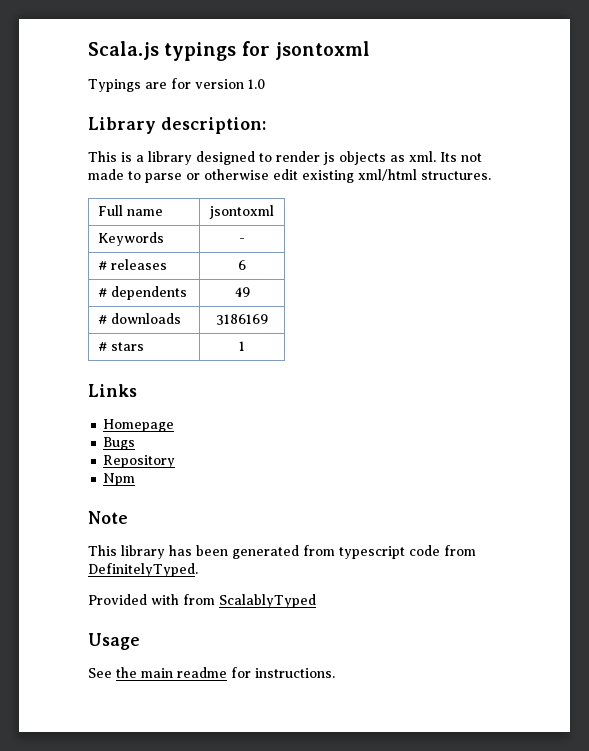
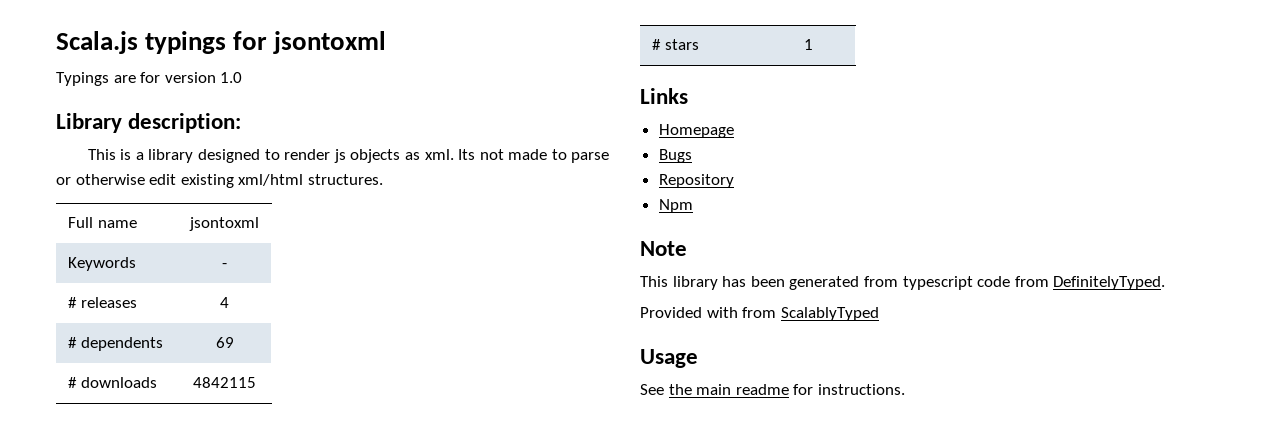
- # releases | 6
+ # releases | 4
- # dependents | 49
+ # dependents | 69
- # downloads | 3186169
+ # downloads | 4842115

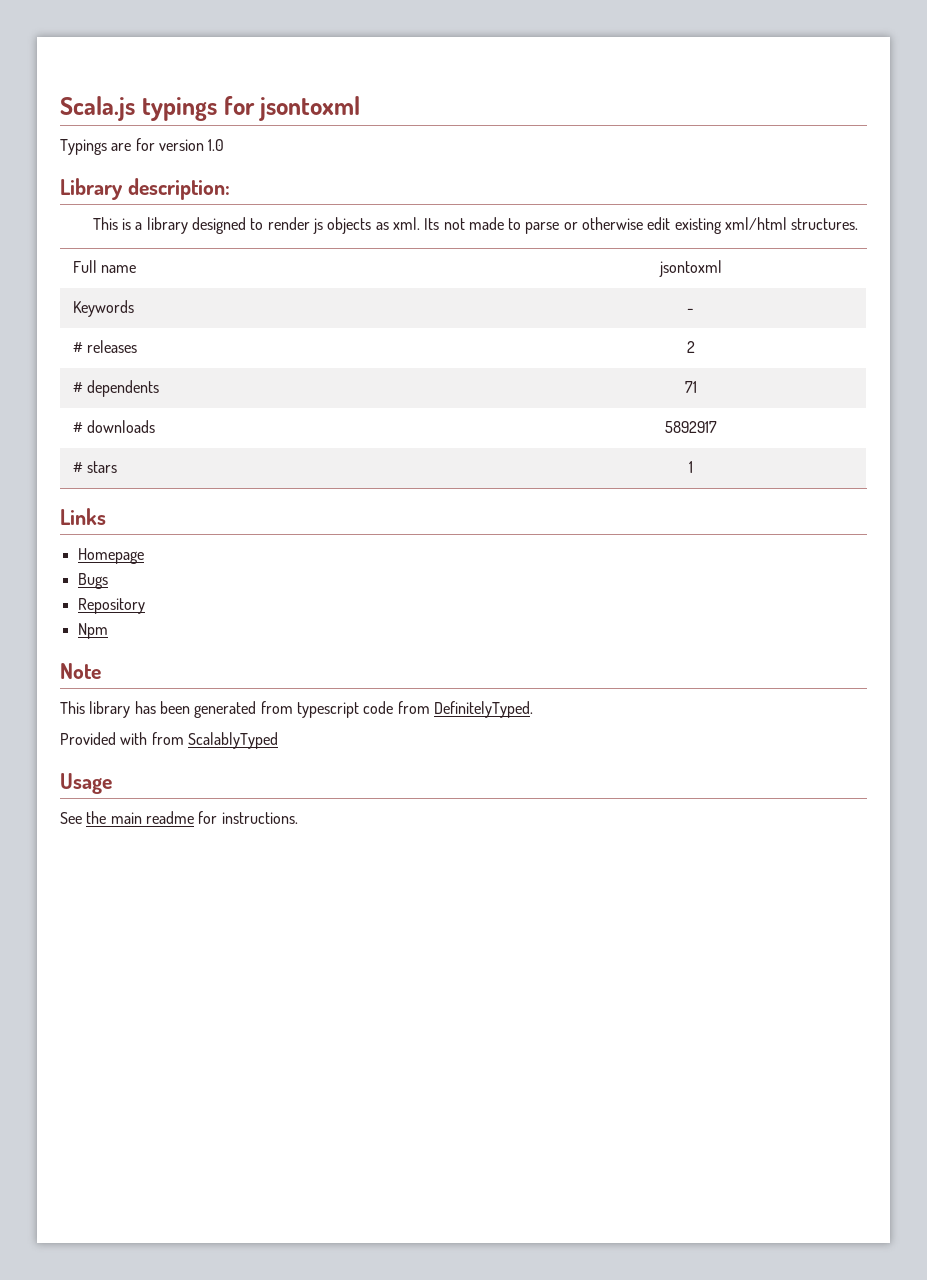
- # releases | 4
+ # releases | 2
- # dependents | 69
+ # dependents | 71
- # downloads | 4842115
+ # downloads | 5892917

